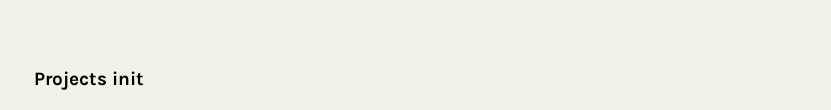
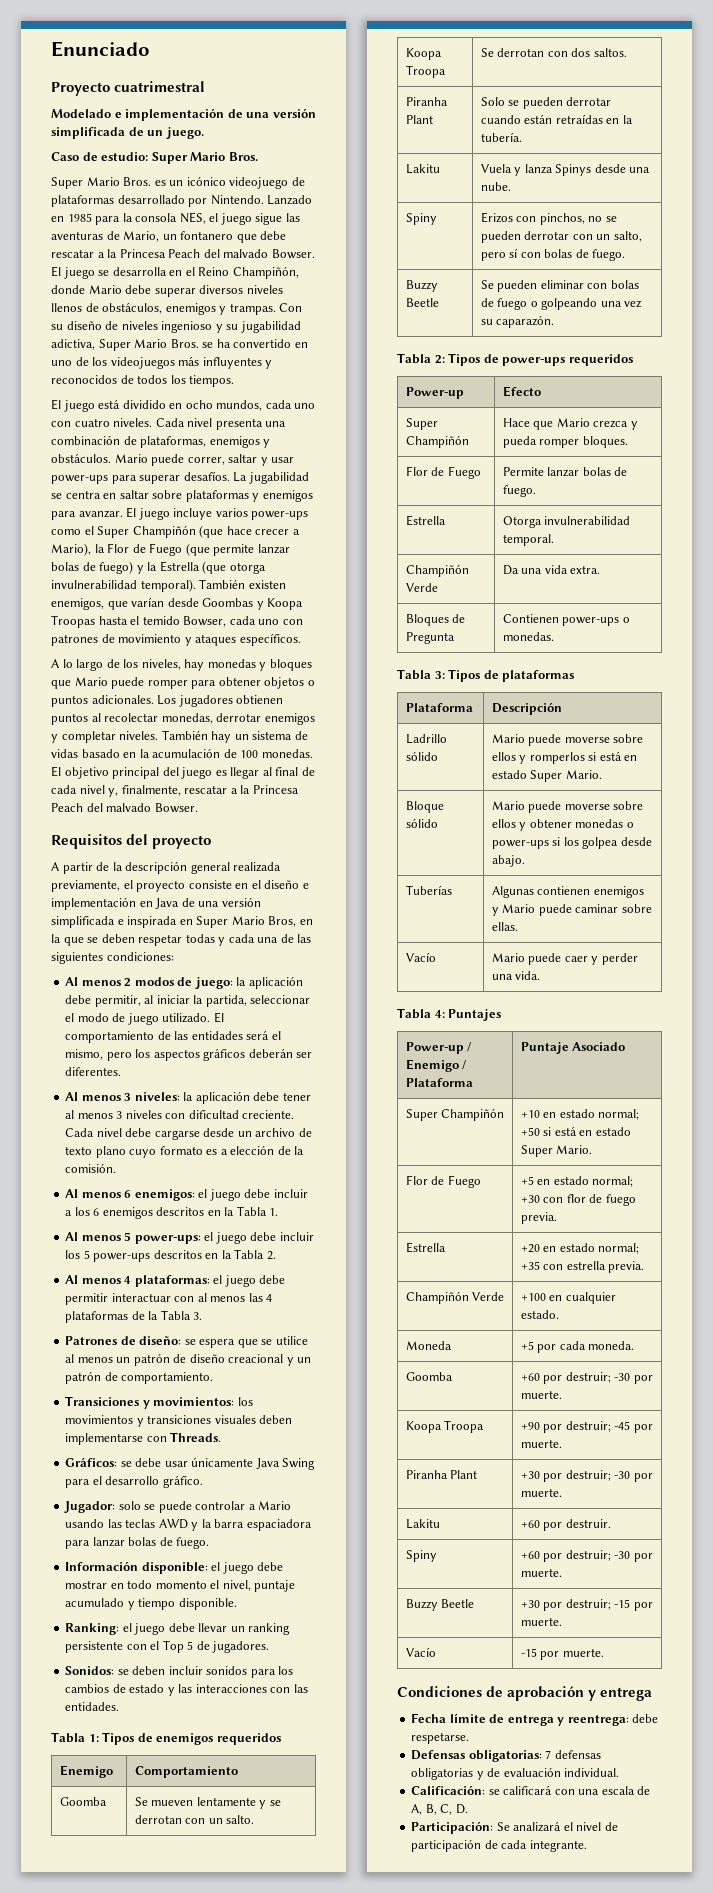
- Projects init
+ Enunciado
+ Proyecto cuatrimestral
+ Modelado e implementación de una versión simplificada de un juego.
+ Caso de estudio: Super Mario Bros.
+ Super Mario Bros. es un icónico videojuego de plataformas desarrollado por Nintendo. Lanzado en 1985 para la consola NES, el juego sigue las aventuras de Mario, un fontanero que debe rescatar a la Princesa Peach del malvado Bowser. El juego se desarrolla en el Reino Champiñón, donde Mario debe superar diversos niveles llenos de obstáculos, enemigos y trampas. Con su diseño de niveles ingenioso y su jugabilidad adictiva, Super Mario Bros. se ha convertido en uno de los videojuegos más influyentes y reconocidos de todos los tiempos.
+ El juego está dividido en ocho mundos, cada uno con cuatro niveles. Cada nivel presenta una combinación de plataformas, enemigos y obstáculos. Mario puede correr, saltar y usar power-ups para superar desafíos. La jugabilidad se centra en saltar sobre plataformas y enemigos para avanzar. El juego incluye varios power-ups como el Super Champiñón (que hace crecer a Mario), la Flor de Fuego (que permite lanzar bolas de fuego) y la Estrella (que otorga invulnerabilidad temporal). También existen enemigos, que varían desde Goombas y Koopa Troopas hasta el temido Bowser, cada uno con patrones de movimiento y ataques específicos.
+ A lo largo de los niveles, hay monedas y bloques que Mario puede romper para obtener objetos o puntos adicionales. Los jugadores obtienen puntos al recolectar monedas, derrotar enemigos y completar niveles. También hay un sistema de vidas basado en la acumulación de 100 monedas. El objetivo principal del juego es llegar al final de cada nivel y, finalmente, rescatar a la Princesa Peach del malvado Bowser.
+ Requisitos del proyecto
+ A partir de la descripción general realizada previamente, el proyecto consiste en el diseño e implementación en Java de una versión simplificada e inspirada en Super Mario Bros, en la que se deben respetar todas y cada una de las siguientes condiciones:
+ Al menos 2 modos de juego: la aplicación debe permitir, al iniciar la partida, seleccionar el modo de juego utilizado. El comportamiento de las entidades será el mismo, pero los aspectos gráficos deberán ser diferentes.
+ Al menos 3 niveles: la aplicación debe tener al menos 3 niveles con dificultad creciente. Cada nivel debe cargarse desde un archivo de texto plano cuyo formato es a elección de la comisión.
+ Al menos 6 enemigos: el juego debe incluir a los 6 enemigos descritos en la Tabla 1.
+ Al menos 5 power-ups: el juego debe incluir los 5 power-ups descritos en la Tabla 2.
+ Al menos 4 plataformas: el juego debe permitir interactuar con al menos las 4 plataformas de la Tabla 3.
+ Patrones de diseño: se espera que se utilice al menos un patrón de diseño creacional y un patrón de comportamiento.
+ Transiciones y movimientos: los movimientos y transiciones visuales deben implementarse con Threads.
+ Gráficos: se debe usar únicamente Java Swing para el desarrollo gráfico.
+ Jugador: solo se puede controlar a Mario usando las teclas AWD y la barra espaciadora para lanzar bolas de fuego.
+ Información disponible: el juego debe mostrar en todo momento el nivel, puntaje acumulado y tiempo disponible.
+ Ranking: el juego debe llevar un ranking persistente con el Top 5 de jugadores.
+ Sonidos: se deben incluir sonidos para los cambios de estado y las interacciones con las entidades.
+ Tabla 1: Tipos de enemigos requeridos
+ Enemigo | Comportamiento
+ Goomba | Se mueven lentamente y se derrotan con un salto.
+ Koopa Troopa | Se derrotan con dos saltos.
+ Piranha Plant | Solo se pueden derrotar cuando están retraídas en la tubería.
+ Lakitu | Vuela y lanza Spinys desde una nube.
+ Spiny | Erizos con pinchos, no se pueden derrotar con un salto, pero sí con bolas de fuego.
+ Buzzy Beetle | Se pueden eliminar con bolas de fuego o golpeando una vez su caparazón.
+ Tabla 2: Tipos de power-ups requeridos
+ Power-up | Efecto
+ Super Champiñón | Hace que Mario crezca y pueda romper bloques.
+ Flor de Fuego | Permite lanzar bolas de fuego.
+ Estrella | Otorga invulnerabilidad temporal.
+ Champiñón Verde | Da una vida extra.
+ Bloques de Pregunta | Contienen power-ups o monedas.
+ Tabla 3: Tipos de plataformas
+ Plataforma | Descripción
+ Ladrillo sólido | Mario puede moverse sobre ellos y romperlos si está en estado Super Mario.
+ Bloque sólido | Mario puede moverse sobre ellos y obtener monedas o power-ups si los golpea desde abajo.
+ Tuberías | Algunas contienen enemigos y Mario puede caminar sobre ellas.
+ Vacío | Mario puede caer y perder una vida.
+ Tabla 4: Puntajes
+ Power-up / Enemigo / Plataforma | Puntaje Asociado
+ Super Champiñón | +10 en estado normal; +50 si está en estado Super Mario.
+ Flor de Fuego | +5 en estado normal; +30 con flor de fuego previa.
+ Estrella | +20 en estado normal; +35 con estrella previa.
+ Champiñón Verde | +100 en cualquier estado.
+ Moneda | +5 por cada moneda.
+ Goomba | +60 por destruir; -30 por muerte.
+ Koopa Troopa | +90 por destruir; -45 por muerte.
+ Piranha Plant | +30 por destruir; -30 por muerte.
+ Lakitu | +60 por destruir.
+ Spiny | +60 por destruir; -30 por muerte.
+ Buzzy Beetle | +30 por destruir; -15 por muerte.
+ Vacío | -15 por muerte.
+ Condiciones de aprobación y entrega
+ Fecha límite de entrega y reentrega: debe respetarse.
+ Defensas obligatorias: 7 defensas obligatorias y de evaluación individual.
+ Calificación: se calificará con una escala de A, B, C, D.
+ Participación: Se analizará el nivel de participación de cada integrante.

